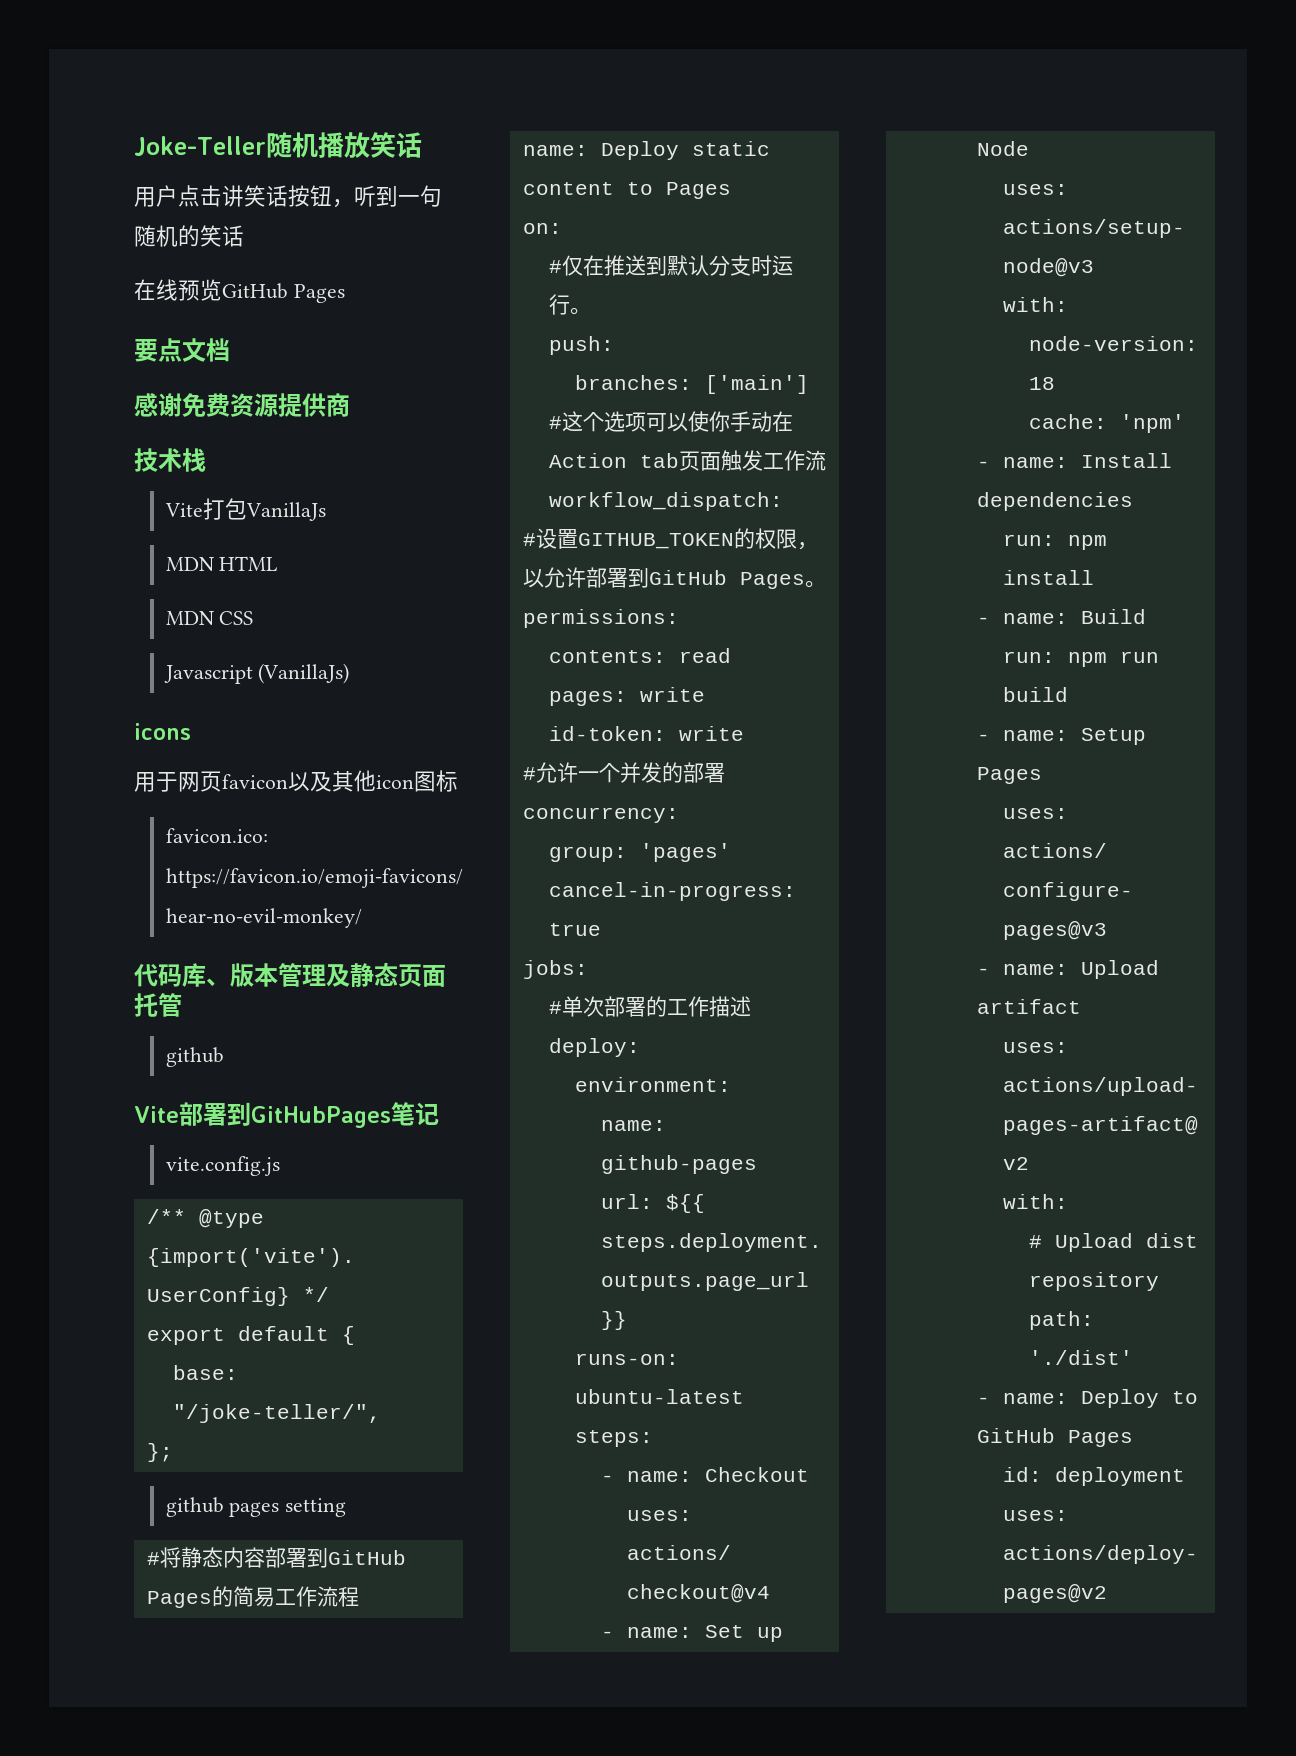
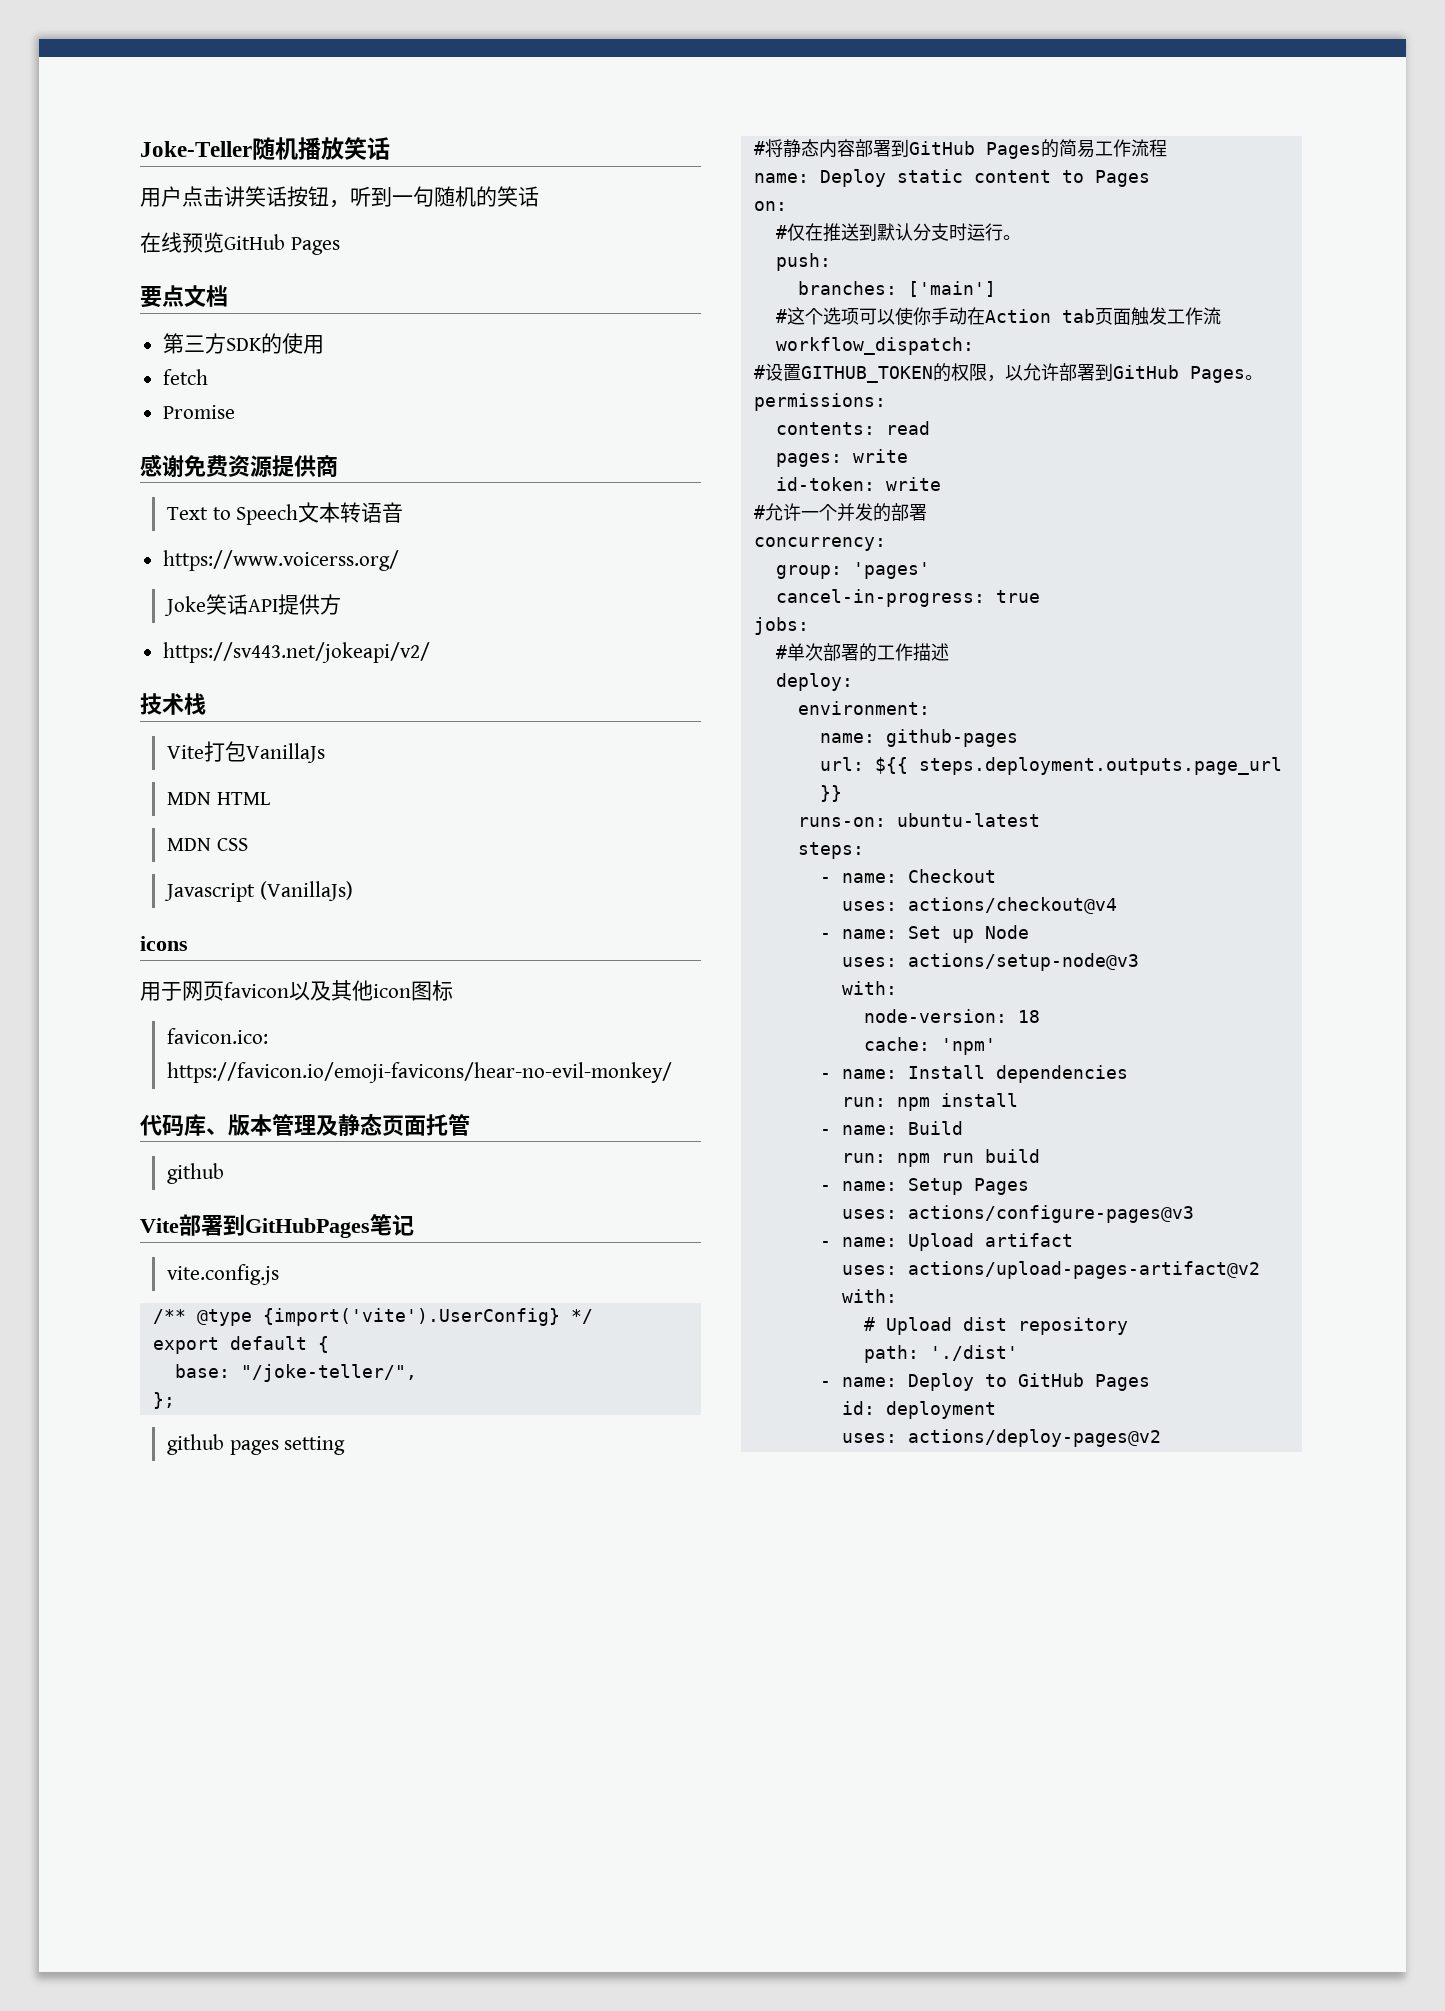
+ 第三方SDK的使用
+ fetch
+ Promise
+ Text to Speech文本转语音
+ https://www.voicerss.org/
+ Joke笑话API提供方
+ https://sv443.net/jokeapi/v2/

